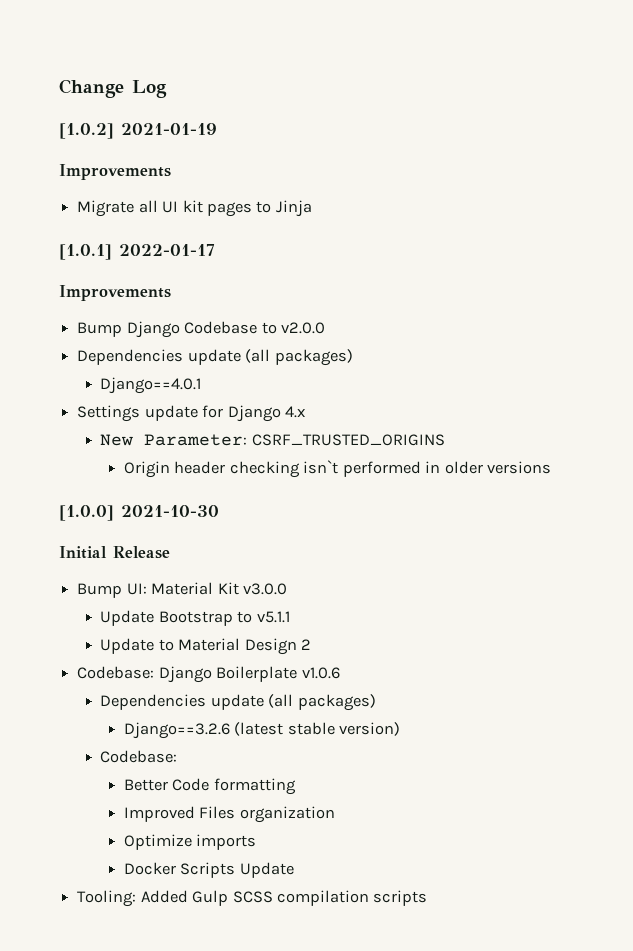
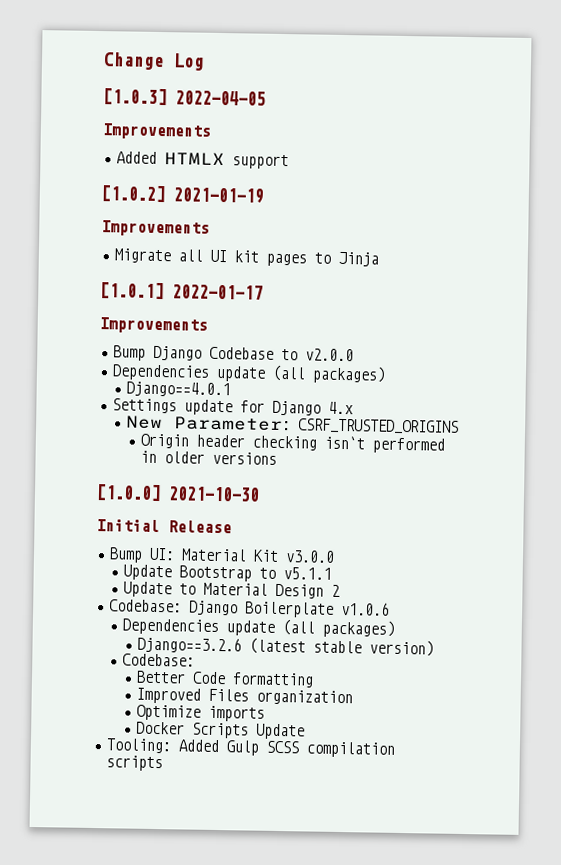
+ [1.0.3] 2022-04-05
+ Improvements
+ Added HTMLX support

